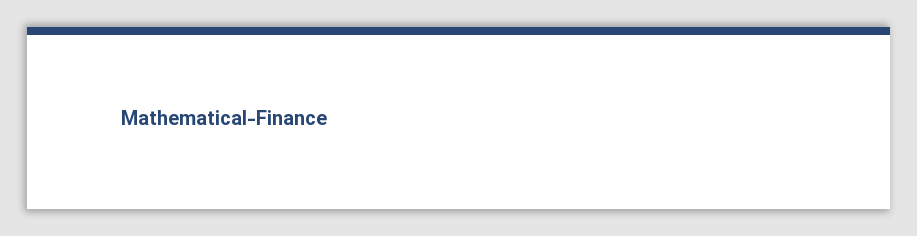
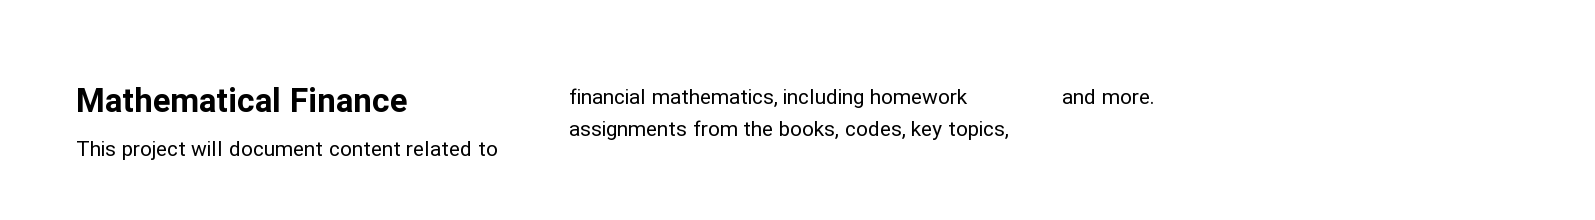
- Mathematical-Finance
+ Mathematical Finance
+ This project will document content related to financial mathematics, including homework assignments from the books, codes, key topics, and more.

